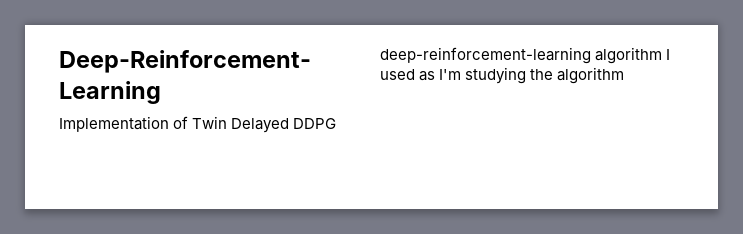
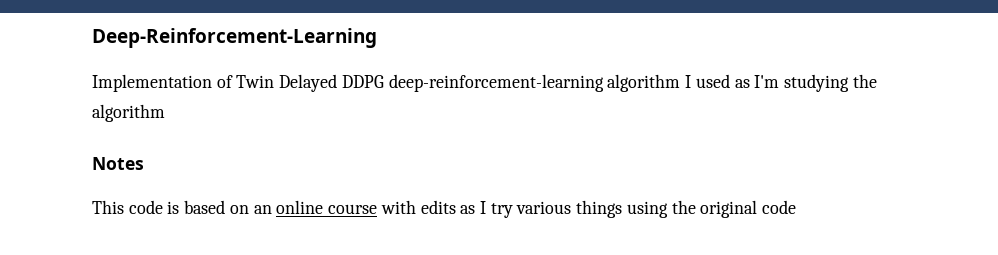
+ Notes
+ This code is based on an online course with edits as I try various things using the original code

